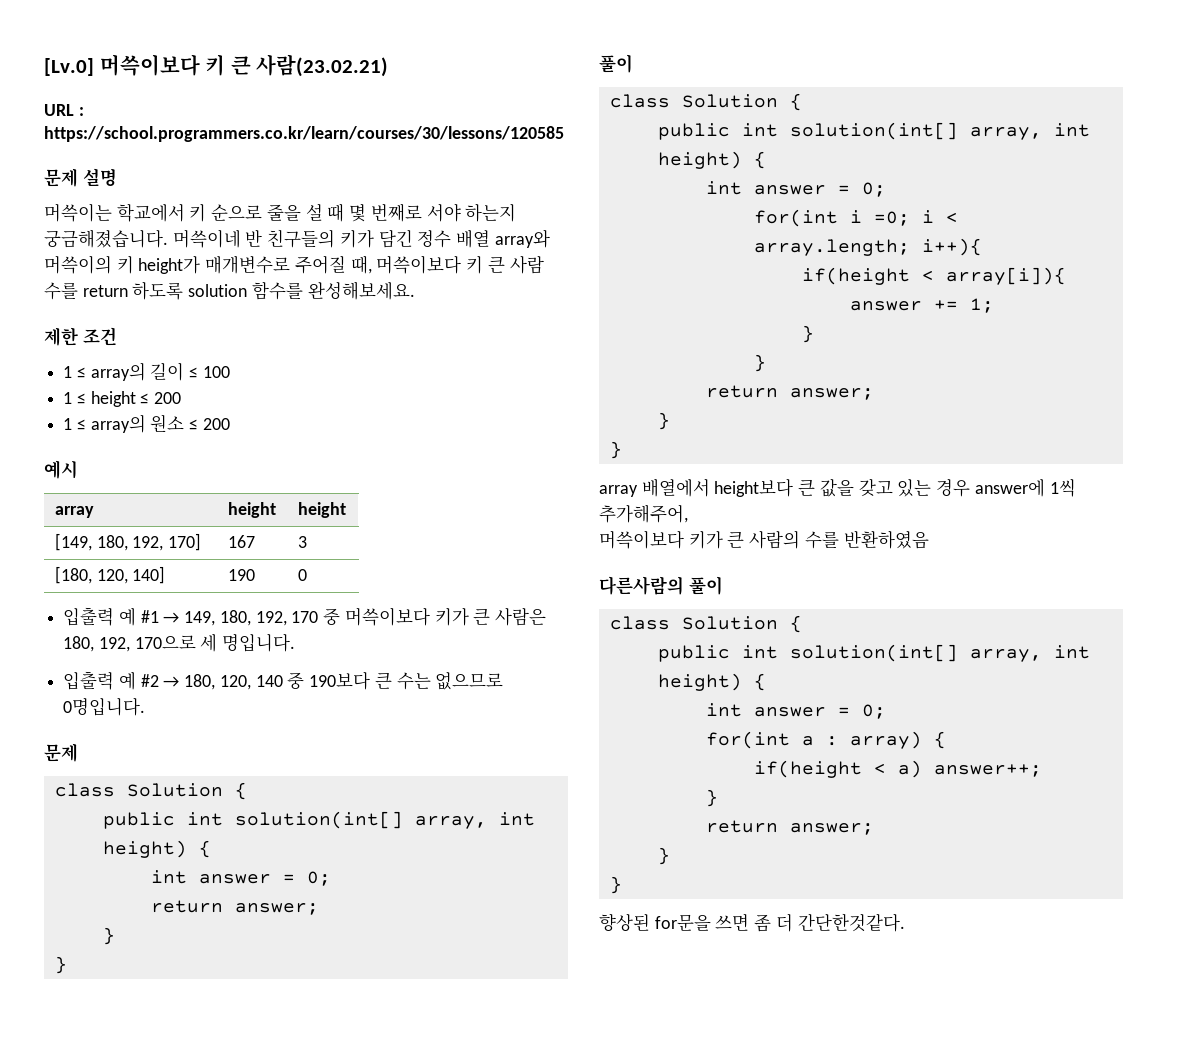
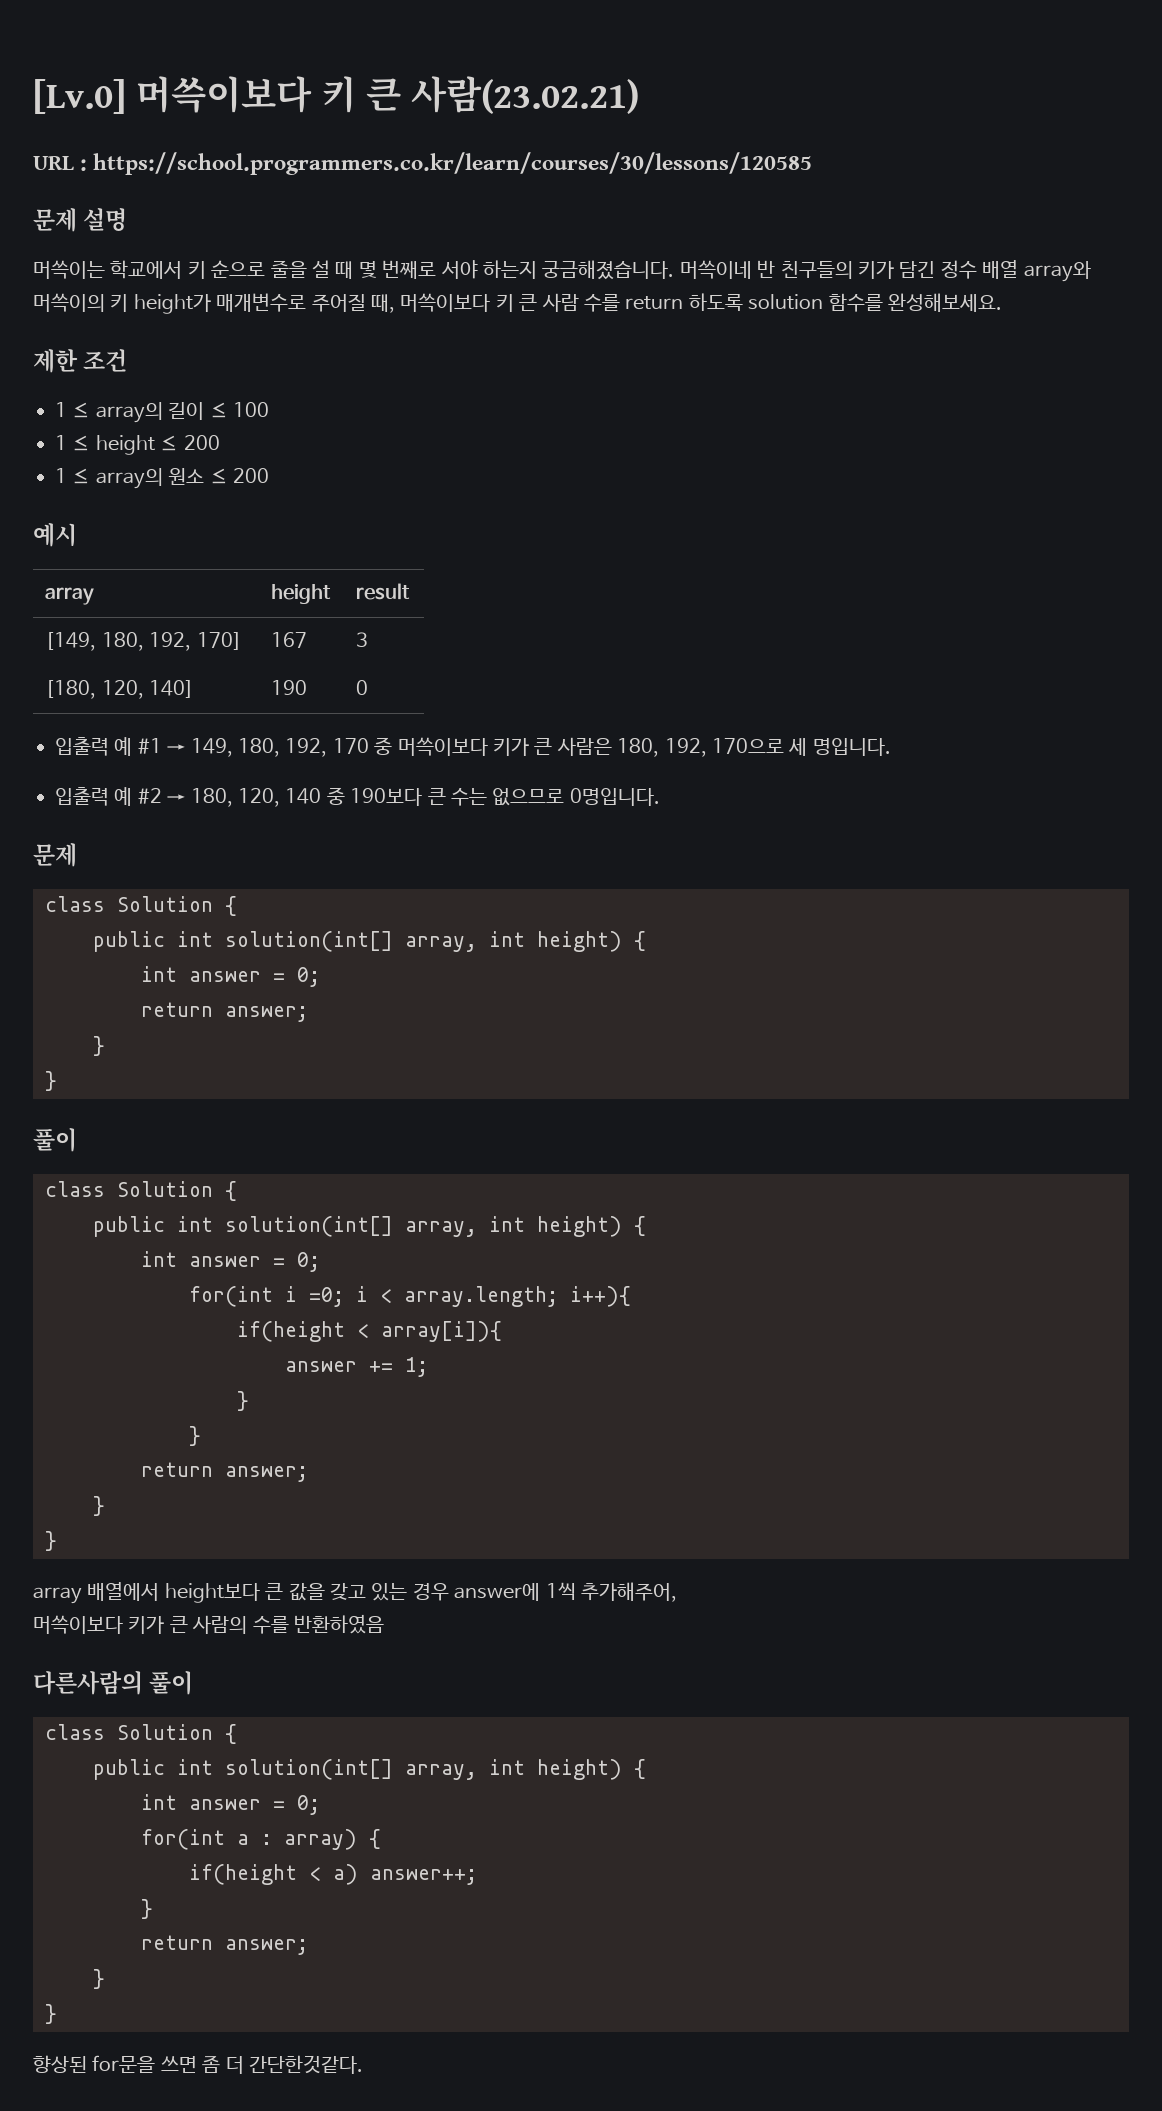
- array | height | height
+ array | height | result

